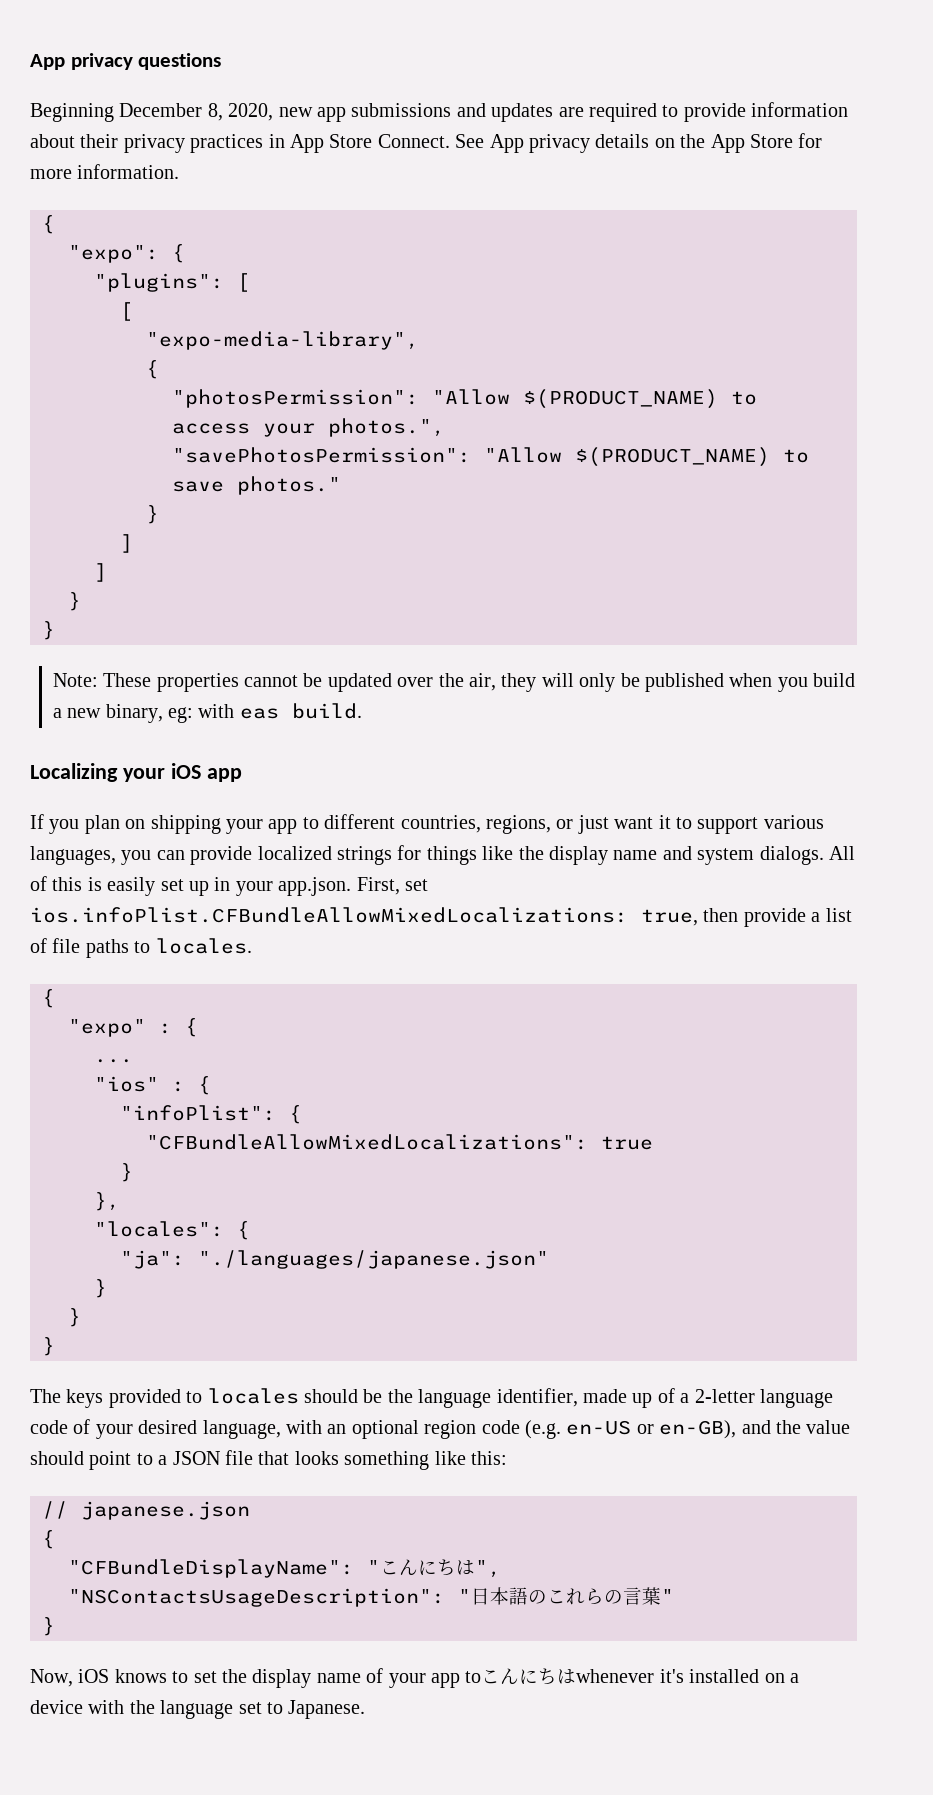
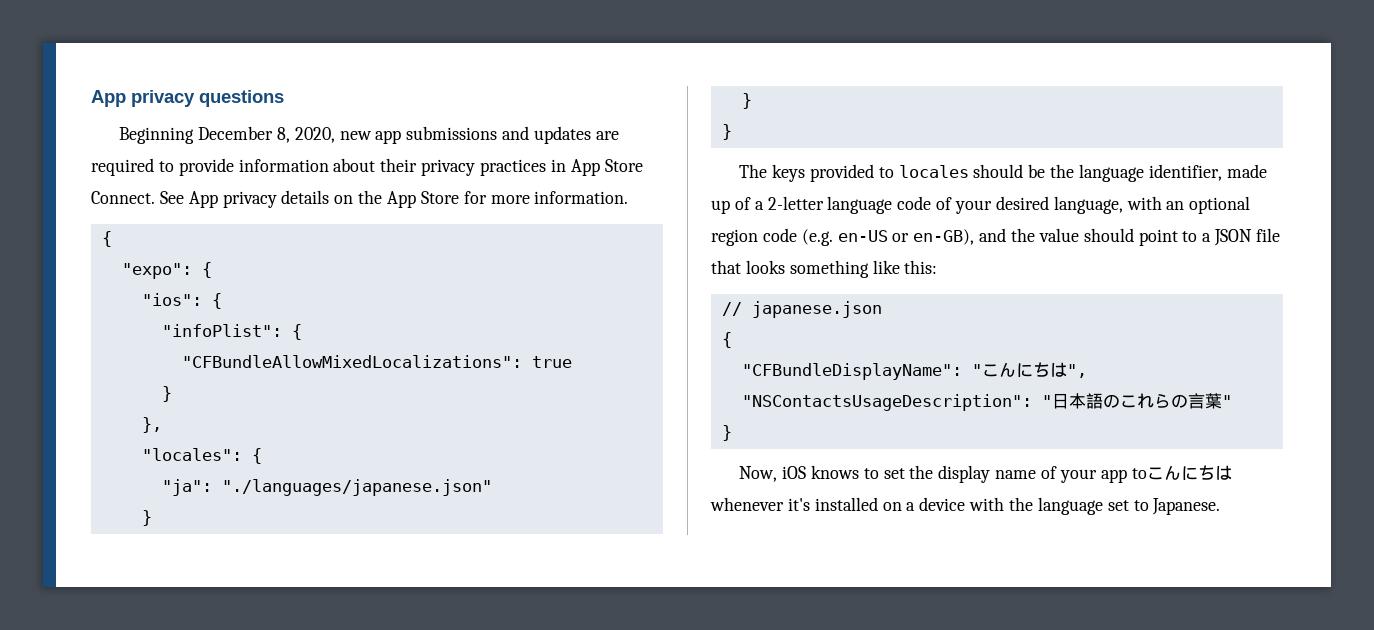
- "plugins": [
- [
- "expo-media-library",
- {
- "photosPermission": "Allow $(PRODUCT_NAME) to access your photos.",
- "savePhotosPermission": "Allow $(PRODUCT_NAME) to save photos."
- }
- ]
- ]
- }
- }
- Note: These properties cannot be updated over the air, they will only be published when you build a new binary, eg: with eas build.
- Localizing your iOS app
- If you plan on shipping your app to different countries, regions, or just want it to support various languages, you can provide localized strings for things like the display name and system dialogs. All of this is easily set up in your app.json. First, set ios.infoPlist.CFBundleAllowMixedLocalizations: true, then provide a list of file paths to locales.
- {
- "expo" : {
- ...
- "ios" : {
+ "ios": {

